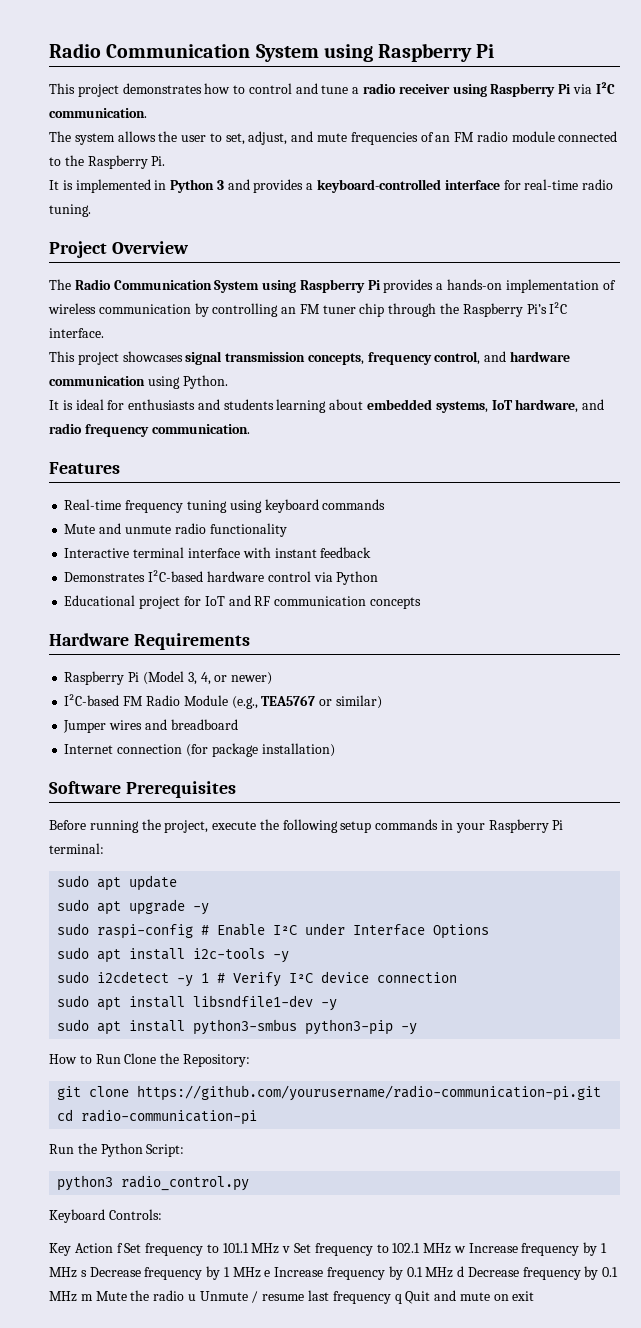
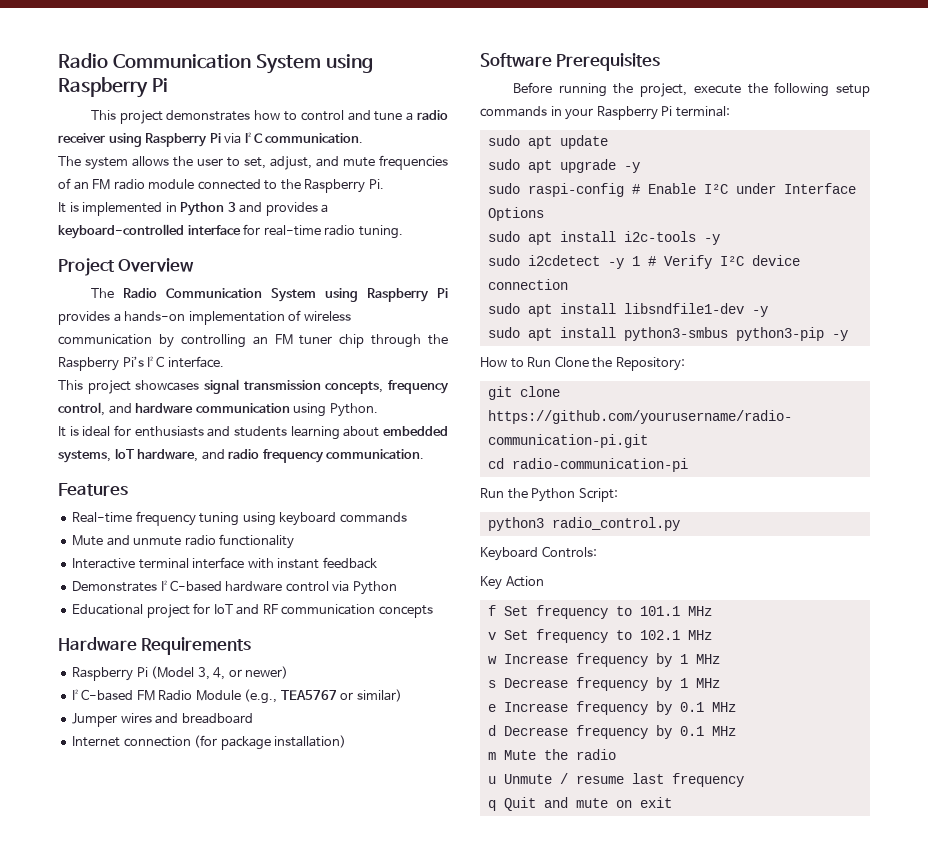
- Key Action f Set frequency to 101.1 MHz v Set frequency to 102.1 MHz w Increase frequency by 1 MHz s Decrease frequency by 1 MHz e Increase frequency by 0.1 MHz d Decrease frequency by 0.1 MHz m Mute the radio u Unmute / resume last frequency q Quit and mute on exit
+ Key Action
+ f Set frequency to 101.1 MHz
+ v Set frequency to 102.1 MHz
+ w Increase frequency by 1 MHz
+ s Decrease frequency by 1 MHz
+ e Increase frequency by 0.1 MHz
+ d Decrease frequency by 0.1 MHz
+ m Mute the radio
+ u Unmute / resume last frequency
+ q Quit and mute on exit

